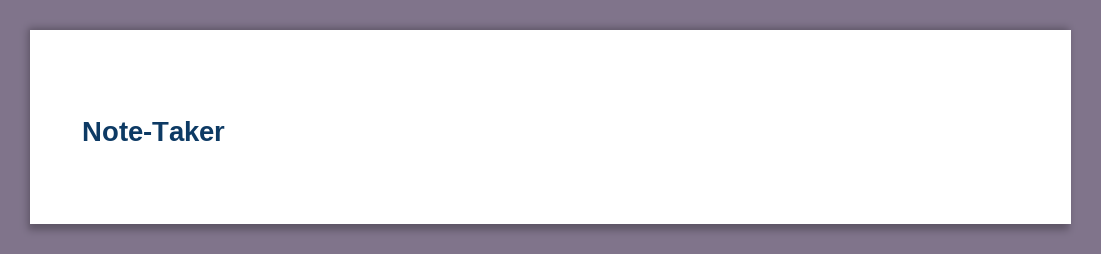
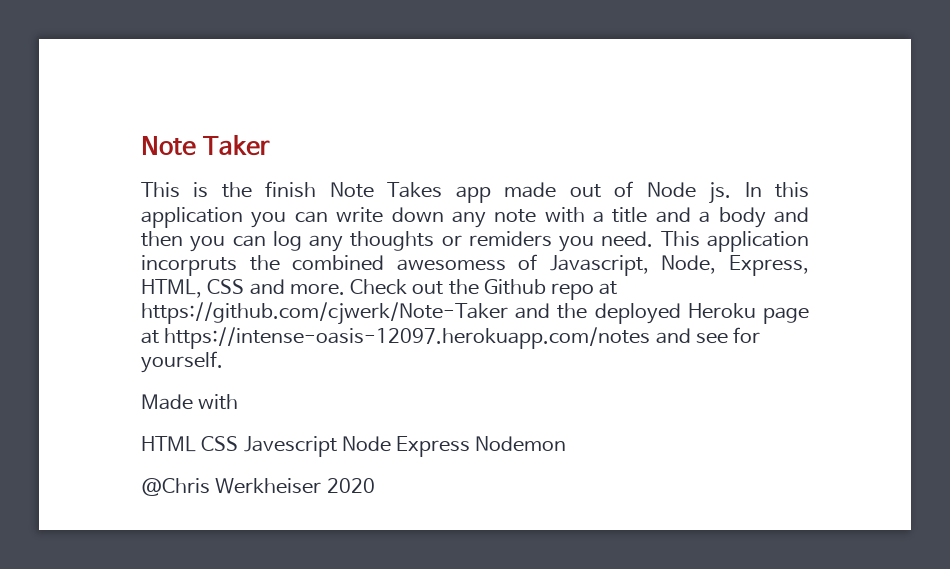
- Note-Taker
+ Note Taker
+ This is the finish Note Takes app made out of Node js. In this application you can write down any note with a title and a body and then you can log any thoughts or remiders you need. This application incorpruts the combined awesomess of Javascript, Node, Express, HTML, CSS and more. Check out the Github repo at https://github.com/cjwerk/Note-Taker and the deployed Heroku page at https://intense-oasis-12097.herokuapp.com/notes and see for yourself.
+ Made with
+ HTML CSS Javescript Node Express Nodemon
+ @Chris Werkheiser 2020

